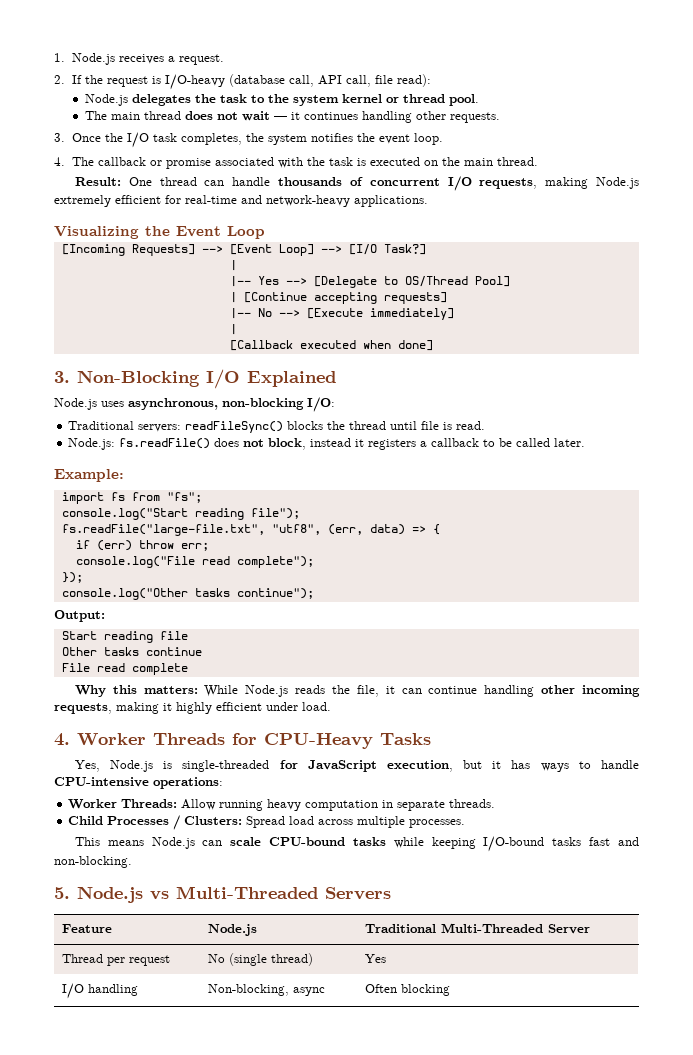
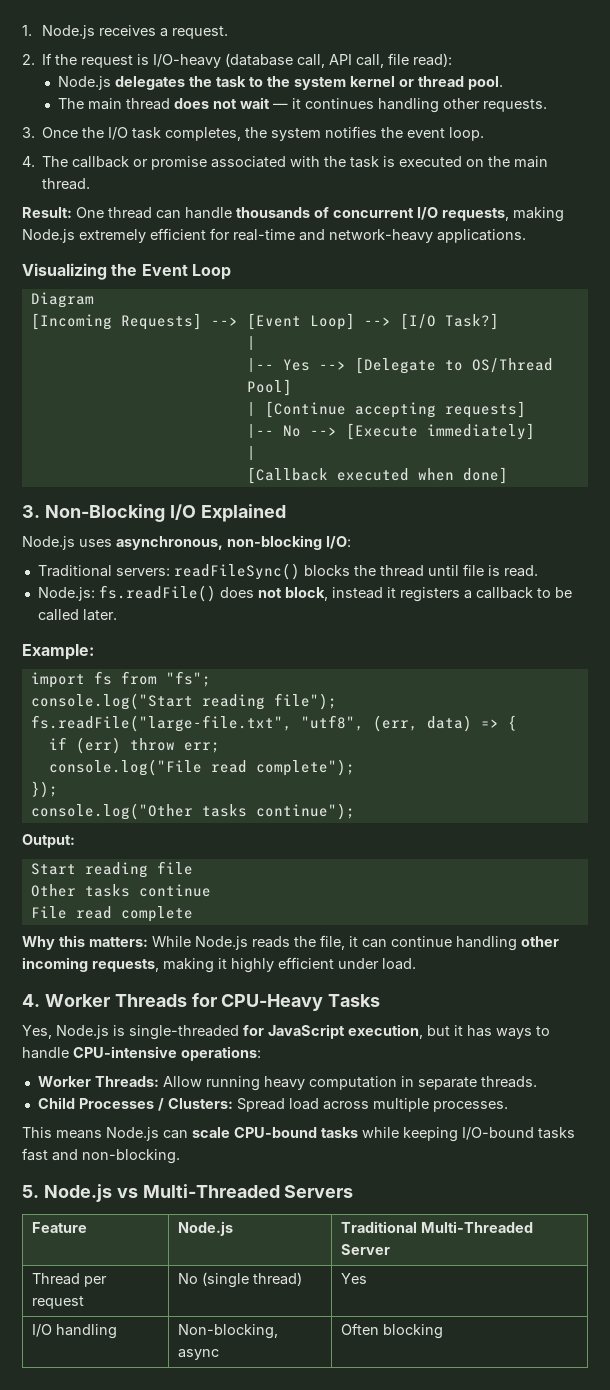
+ Diagram

